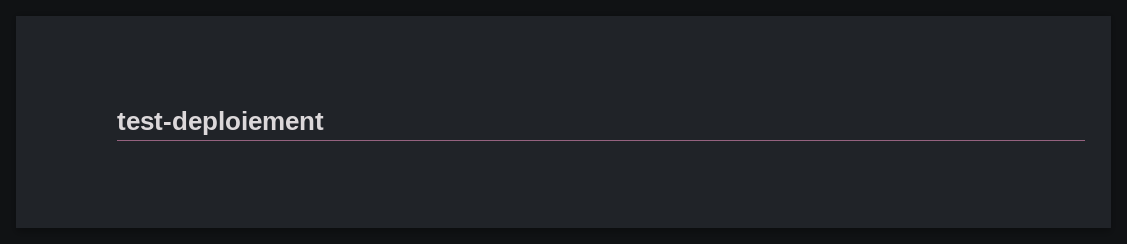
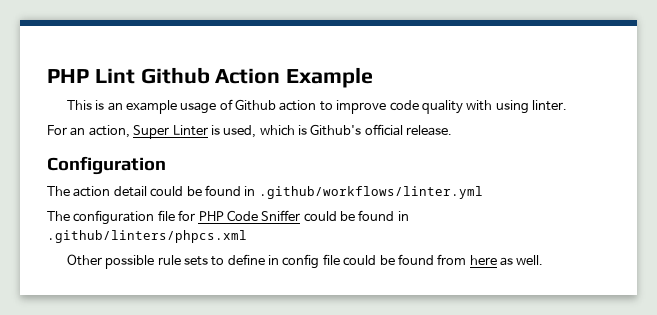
- test-deploiement
+ PHP Lint Github Action Example
+ This is an example usage of Github action to improve code quality with using linter.
+ For an action, Super Linter is used, which is Github's official release.
+ Configuration
+ The action detail could be found in .github/workflows/linter.yml
+ The configuration file for PHP Code Sniffer could be found in .github/linters/phpcs.xml
+ Other possible rule sets to define in config file could be found from here as well.

